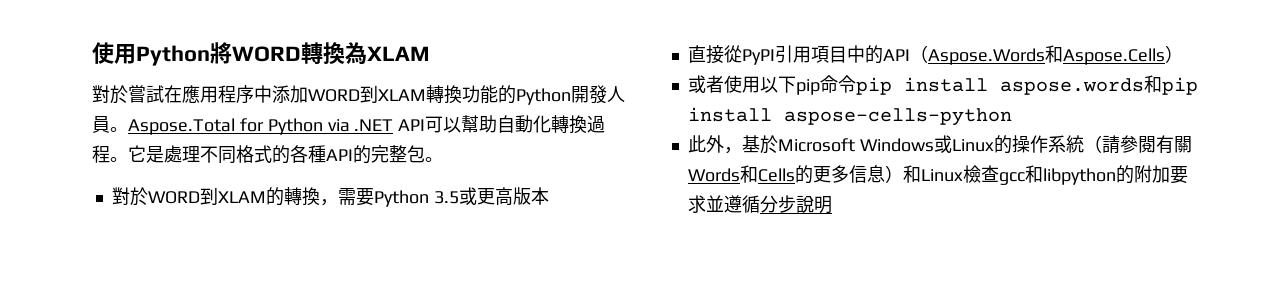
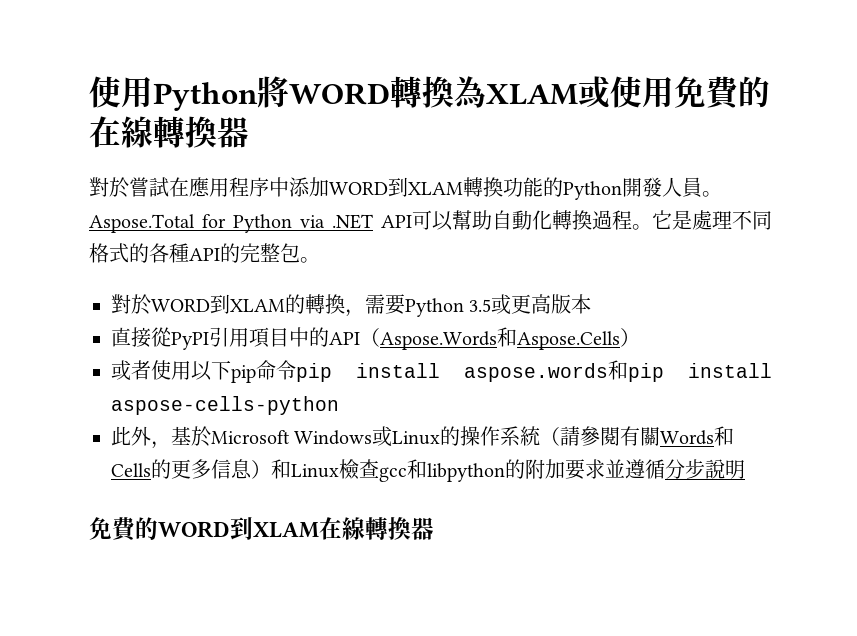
- 使用Python將WORD轉換為XLAM
+ 使用Python將WORD轉換為XLAM或使用免費的在線轉換器
+ 免費的WORD到XLAM在線轉換器

